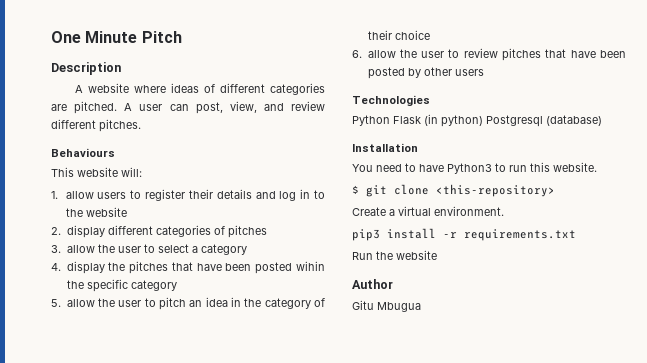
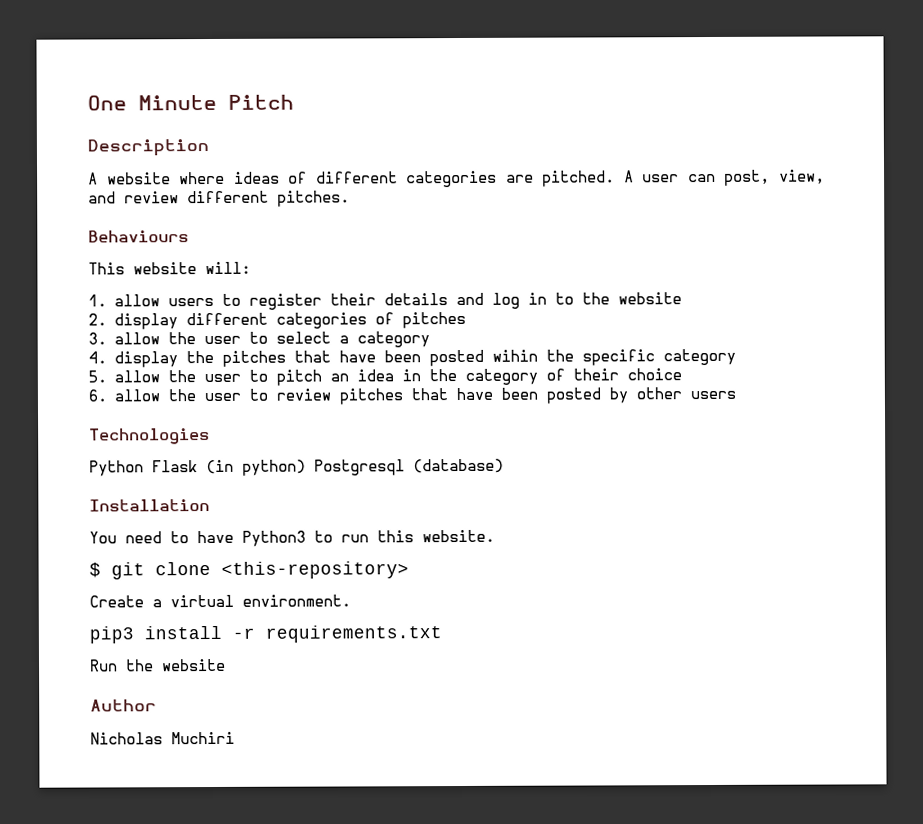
- Gitu Mbugua
+ Nicholas Muchiri

